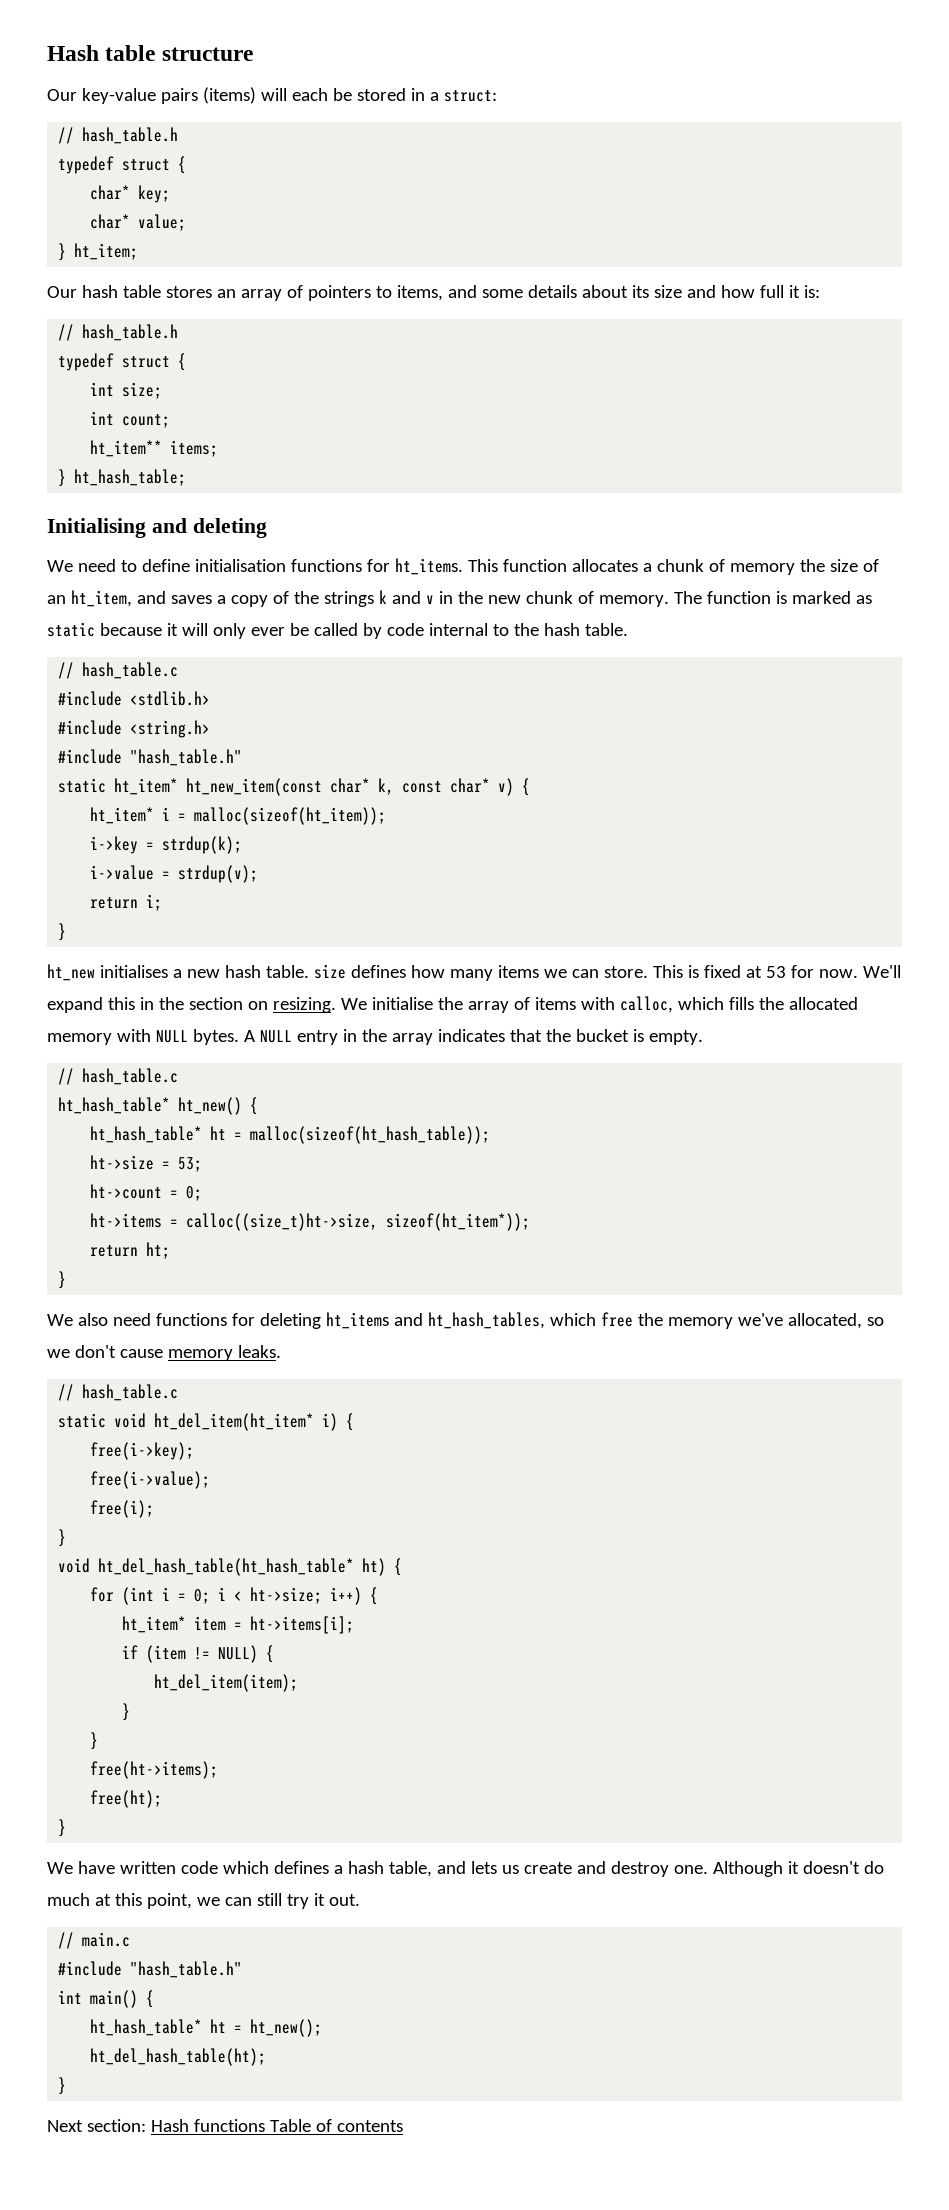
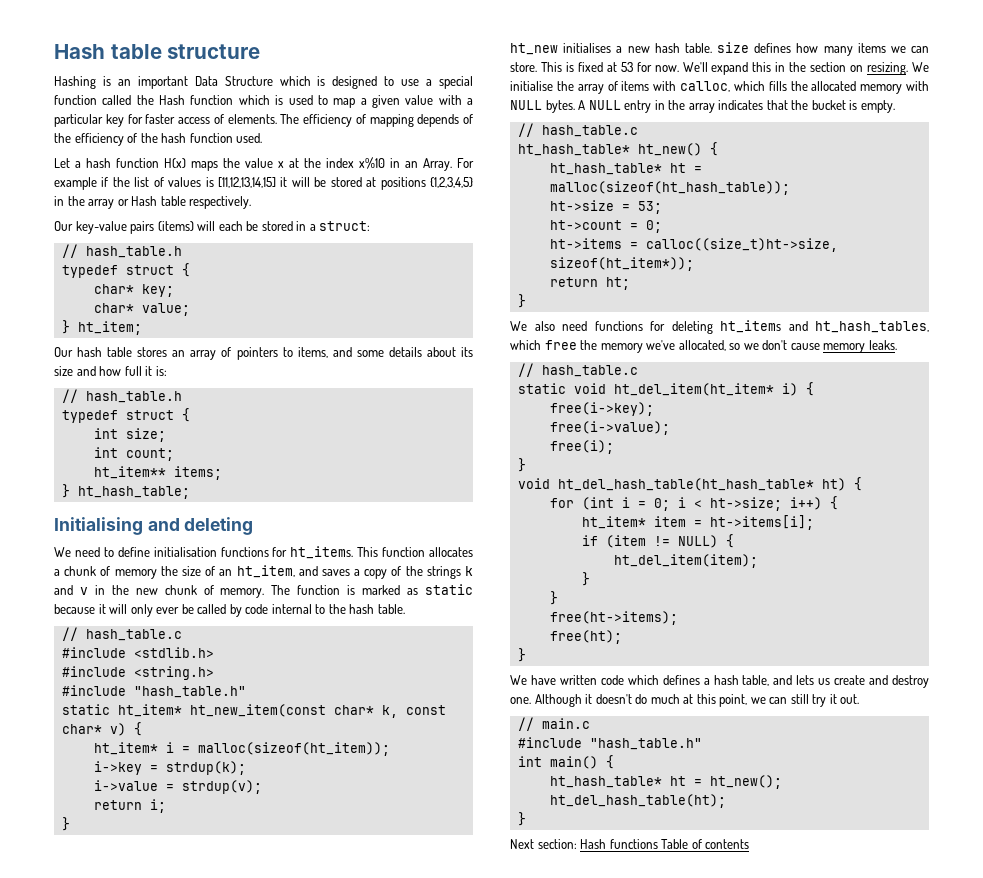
+ Hashing is an important Data Structure which is designed to use a special function called the Hash function which is used to map a given value with a particular key for faster access of elements. The efficiency of mapping depends of the efficiency of the hash function used.
+ Let a hash function H(x) maps the value x at the index x%10 in an Array. For example if the list of values is [11,12,13,14,15] it will be stored at positions {1,2,3,4,5} in the array or Hash table respectively.

